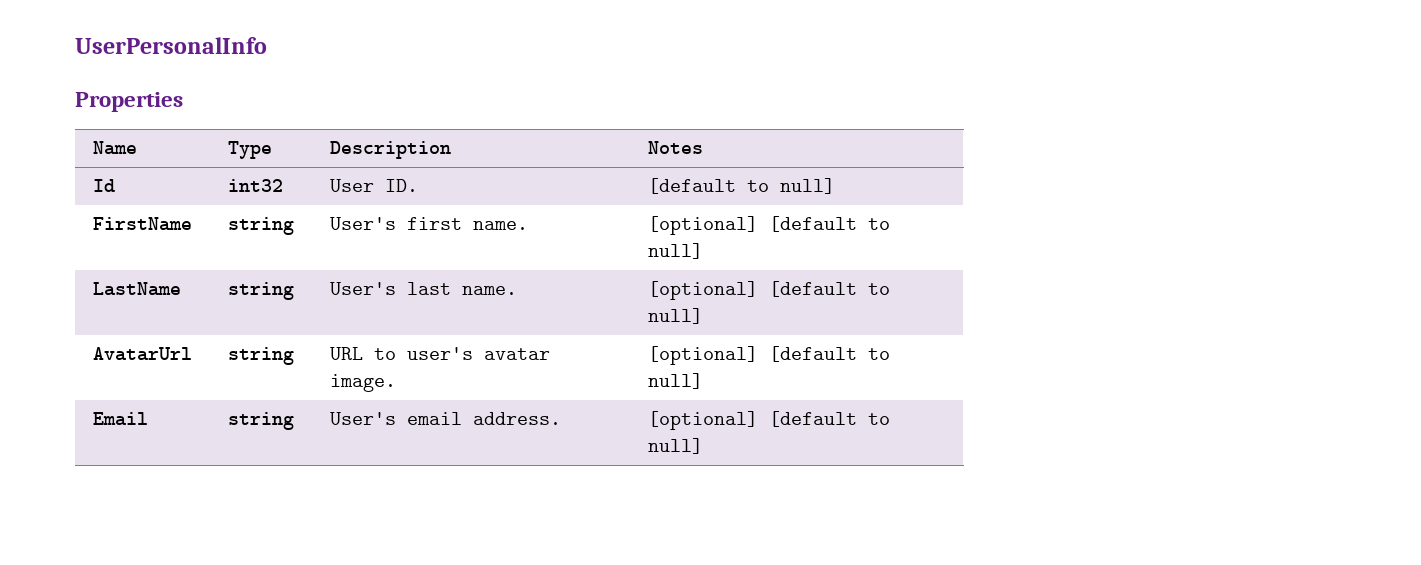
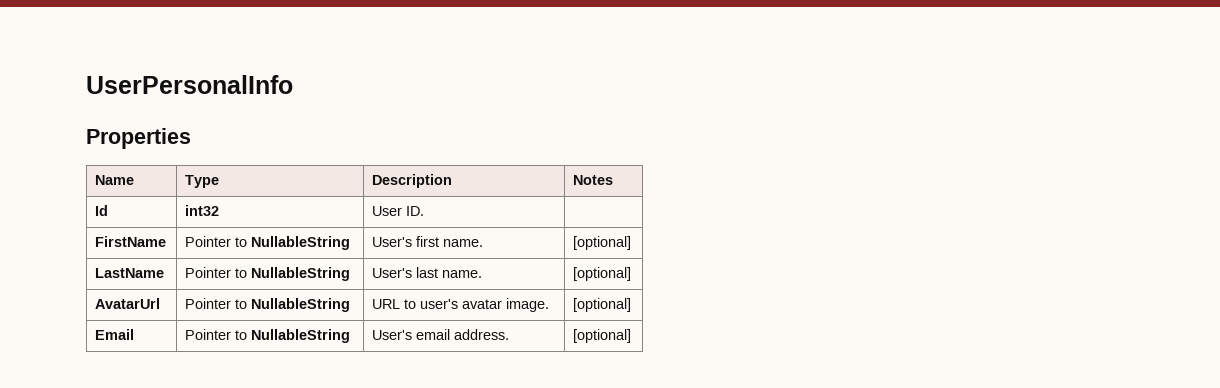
- Id | int32 | User ID. | [default to null]
- FirstName | string | User's first name. | [optional] [default to null]
- LastName | string | User's last name. | [optional] [default to null]
- AvatarUrl | string | URL to user's avatar image. | [optional] [default to null]
- Email | string | User's email address. | [optional] [default to null]
+ Id | int32 | User ID. |
+ FirstName | Pointer to NullableString | User's first name. | [optional]
+ LastName | Pointer to NullableString | User's last name. | [optional]
+ AvatarUrl | Pointer to NullableString | URL to user's avatar image. | [optional]
+ Email | Pointer to NullableString | User's email address. | [optional]

